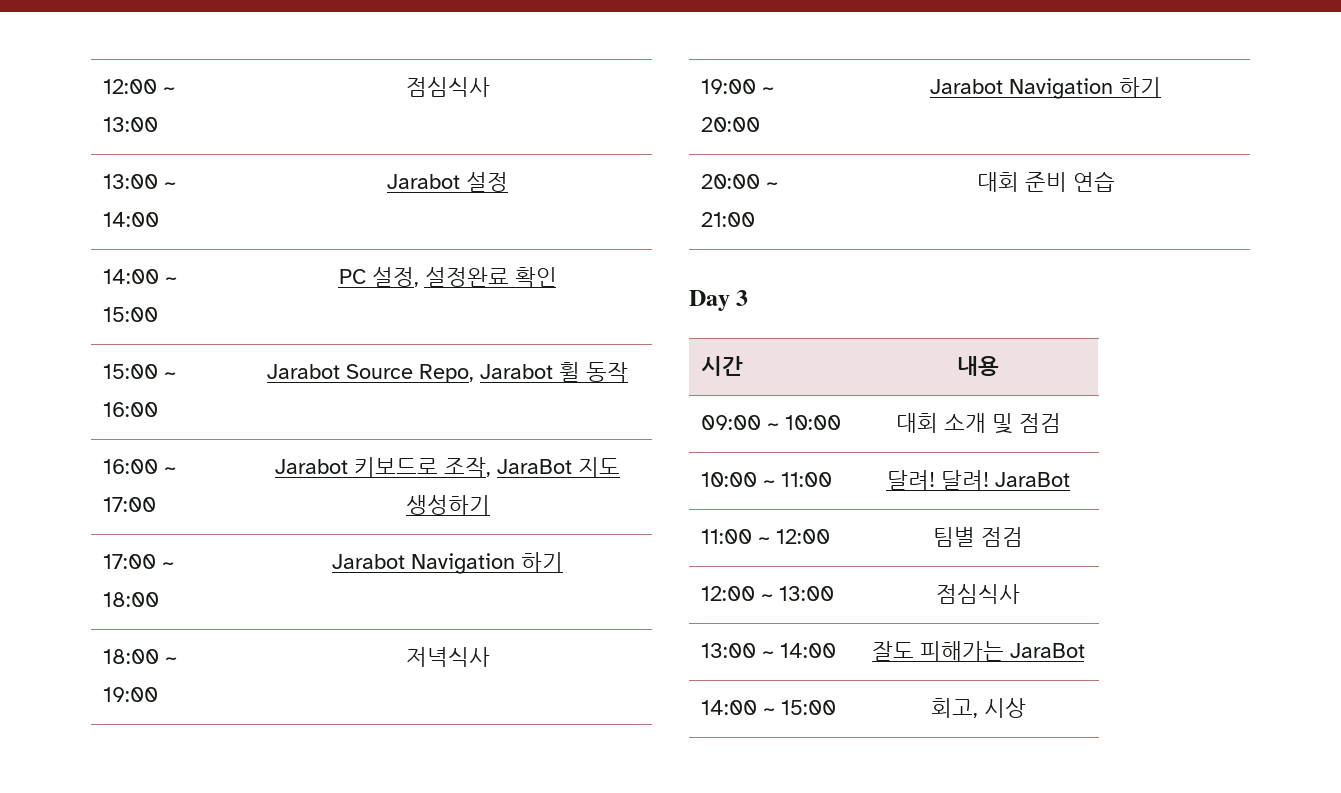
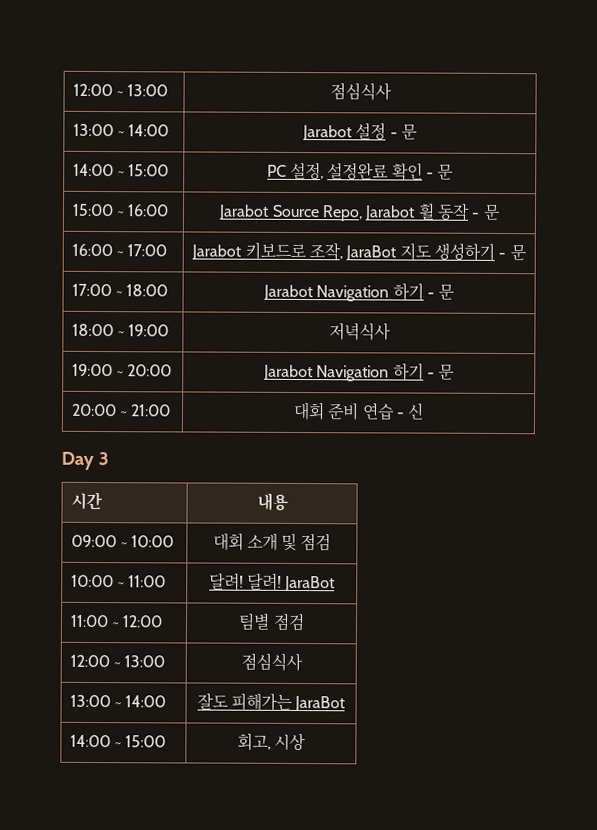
- 13:00 ~ 14:00 | Jarabot 설정
+ 13:00 ~ 14:00 | Jarabot 설정 - 문
- 14:00 ~ 15:00 | PC 설정, 설정완료 확인
+ 14:00 ~ 15:00 | PC 설정, 설정완료 확인 - 문
- 15:00 ~ 16:00 | Jarabot Source Repo, Jarabot 휠 동작
+ 15:00 ~ 16:00 | Jarabot Source Repo, Jarabot 휠 동작 - 문
- 16:00 ~ 17:00 | Jarabot 키보드로 조작, JaraBot 지도 생성하기
+ 16:00 ~ 17:00 | Jarabot 키보드로 조작, JaraBot 지도 생성하기 - 문
- 17:00 ~ 18:00 | Jarabot Navigation 하기
+ 17:00 ~ 18:00 | Jarabot Navigation 하기 - 문
- 19:00 ~ 20:00 | Jarabot Navigation 하기
+ 19:00 ~ 20:00 | Jarabot Navigation 하기 - 문
- 20:00 ~ 21:00 | 대회 준비 연습
+ 20:00 ~ 21:00 | 대회 준비 연습 - 신

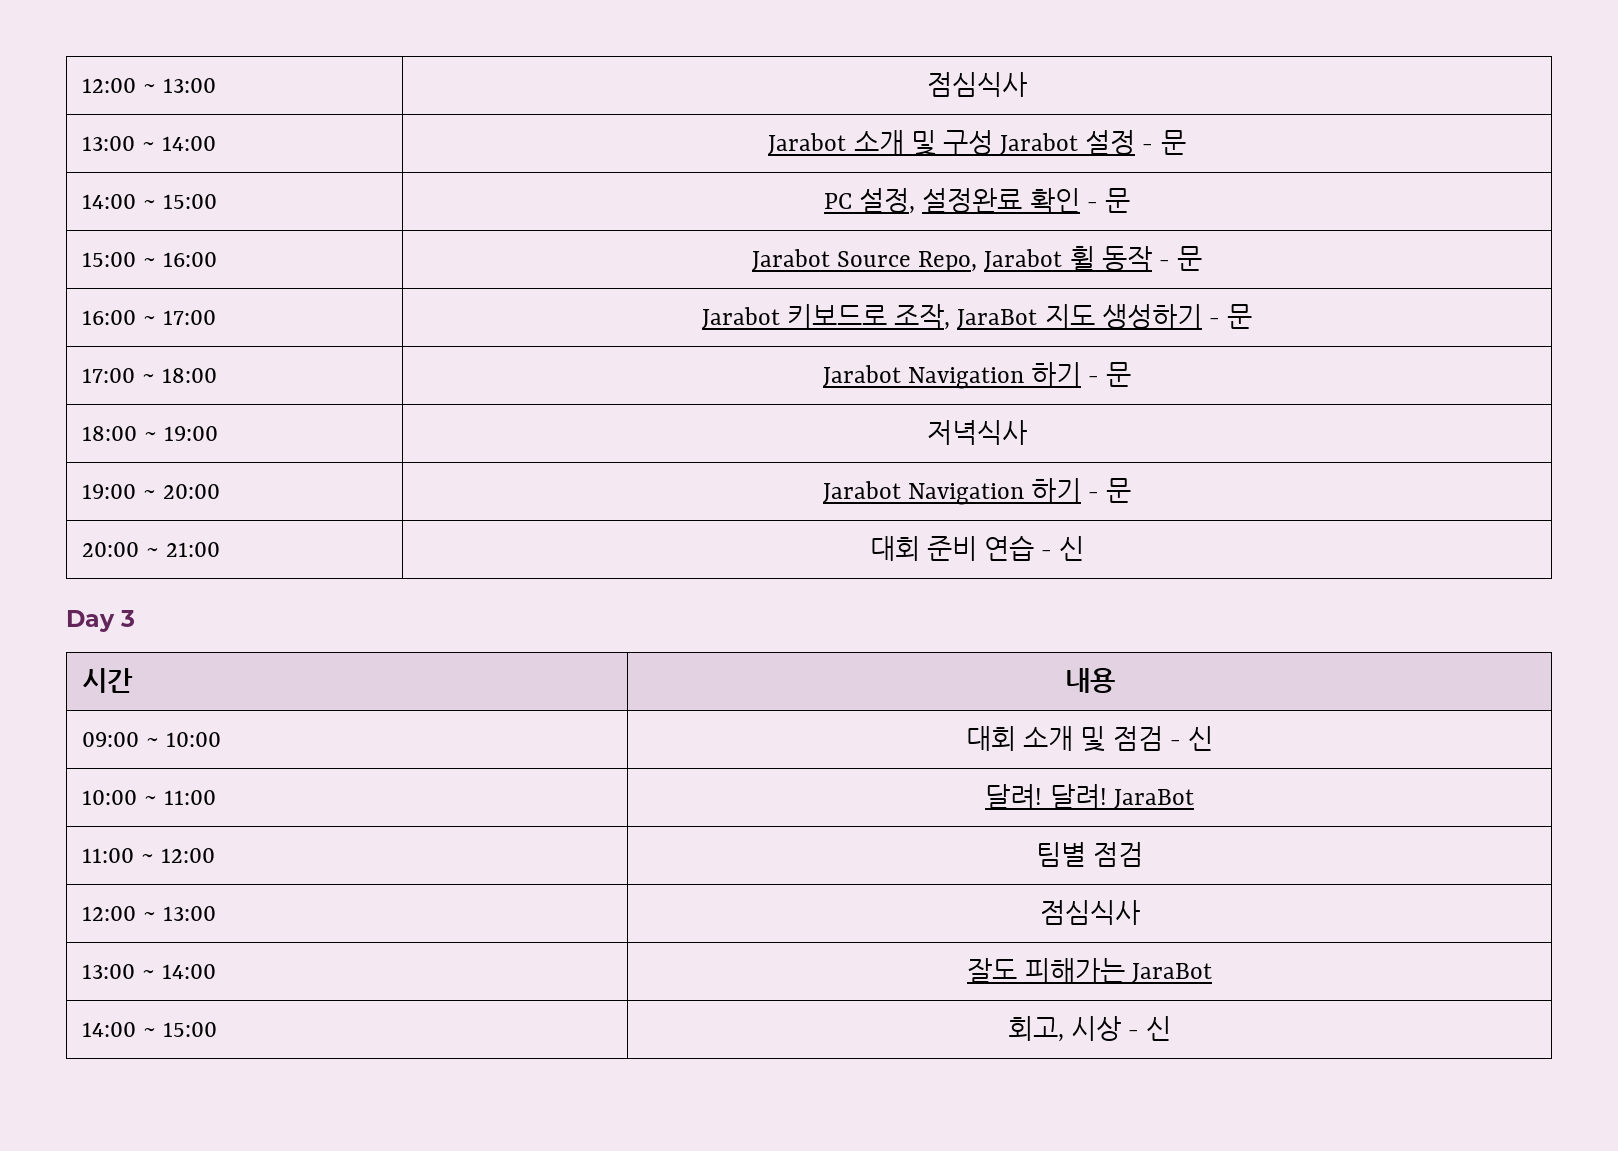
- 13:00 ~ 14:00 | Jarabot 설정 - 문
+ 13:00 ~ 14:00 | Jarabot 소개 및 구성 Jarabot 설정 - 문
- 09:00 ~ 10:00 | 대회 소개 및 점검
+ 09:00 ~ 10:00 | 대회 소개 및 점검 - 신
- 14:00 ~ 15:00 | 회고, 시상
+ 14:00 ~ 15:00 | 회고, 시상 - 신

